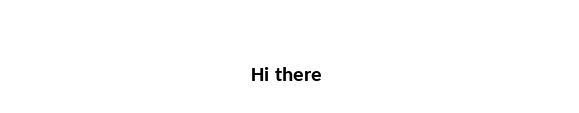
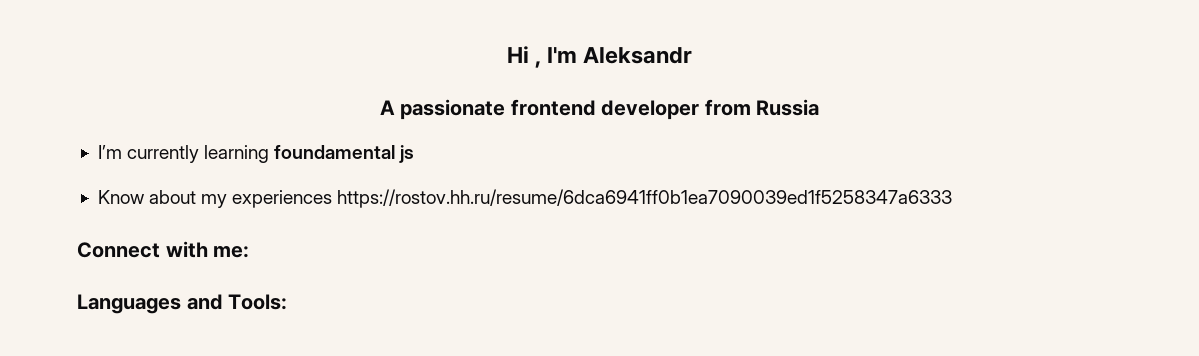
- Hi there
+ Hi , I'm Aleksandr
+ A passionate frontend developer from Russia
+ I’m currently learning foundamental js
+ Know about my experiences https://rostov.hh.ru/resume/6dca6941ff0b1ea7090039ed1f5258347a6333
+ Connect with me:
+ Languages and Tools:

